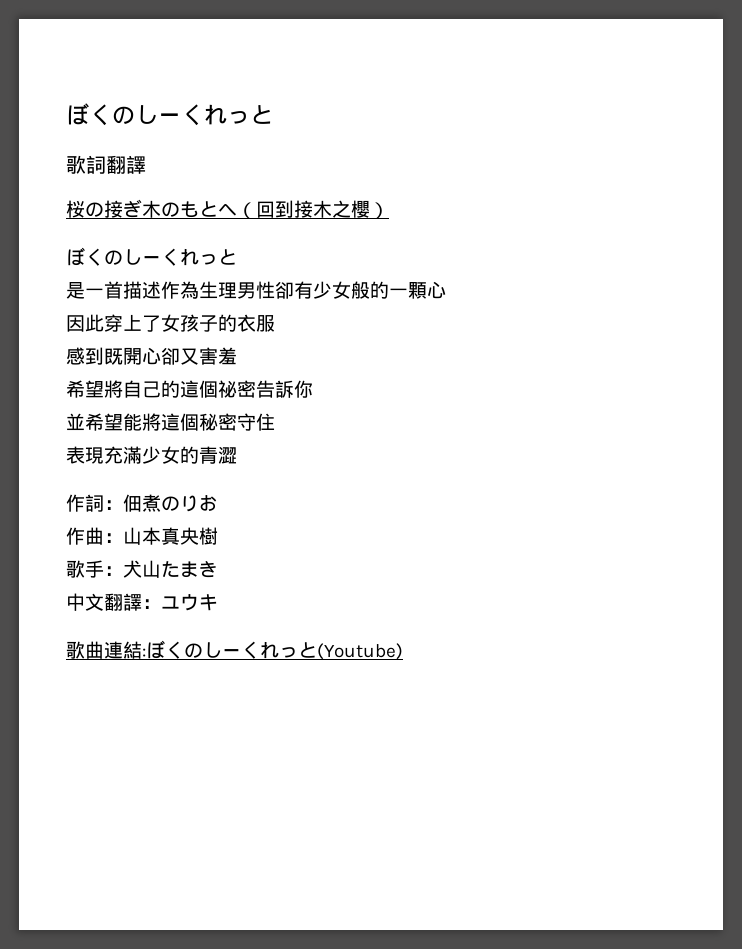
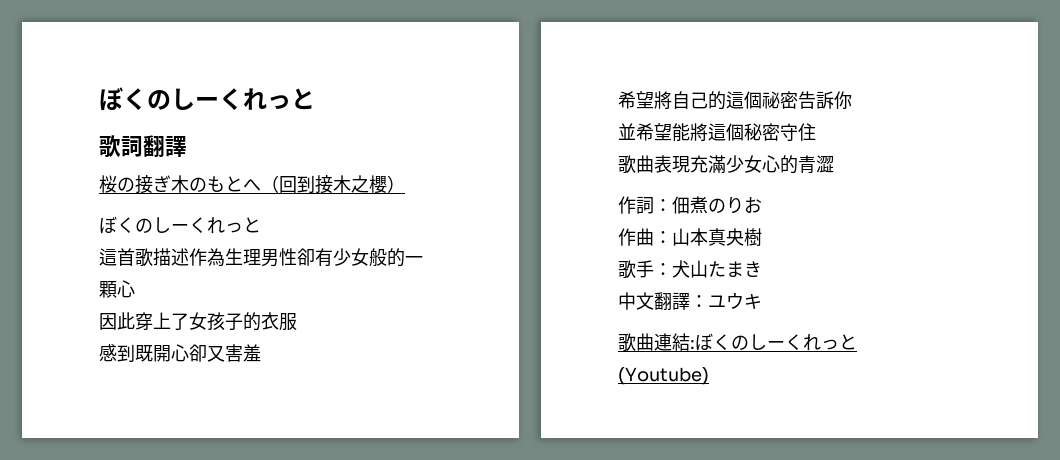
- 是一首描述作為生理男性卻有少女般的一顆心
+ 這首歌描述作為生理男性卻有少女般的一顆心
- 表現充滿少女的青澀
+ 歌曲表現充滿少女心的青澀

